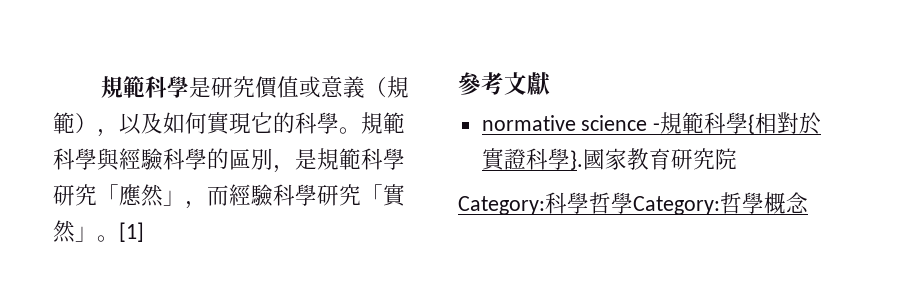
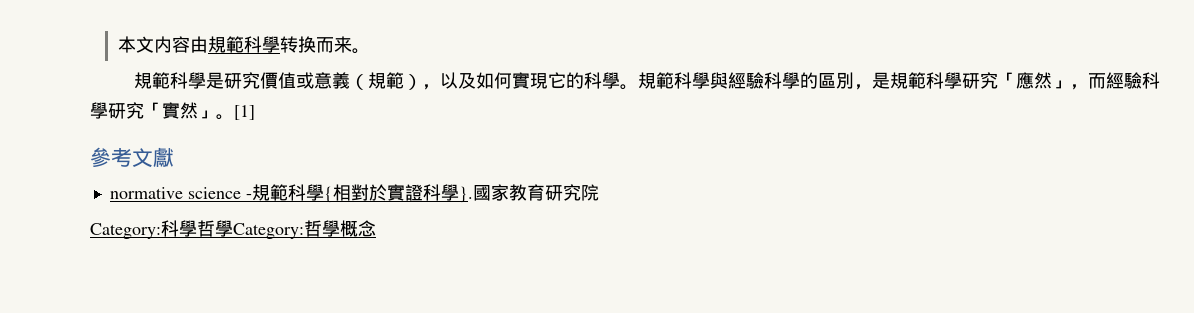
+ 本文内容由規範科學转换而来。

